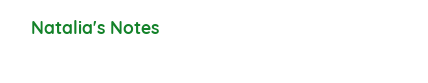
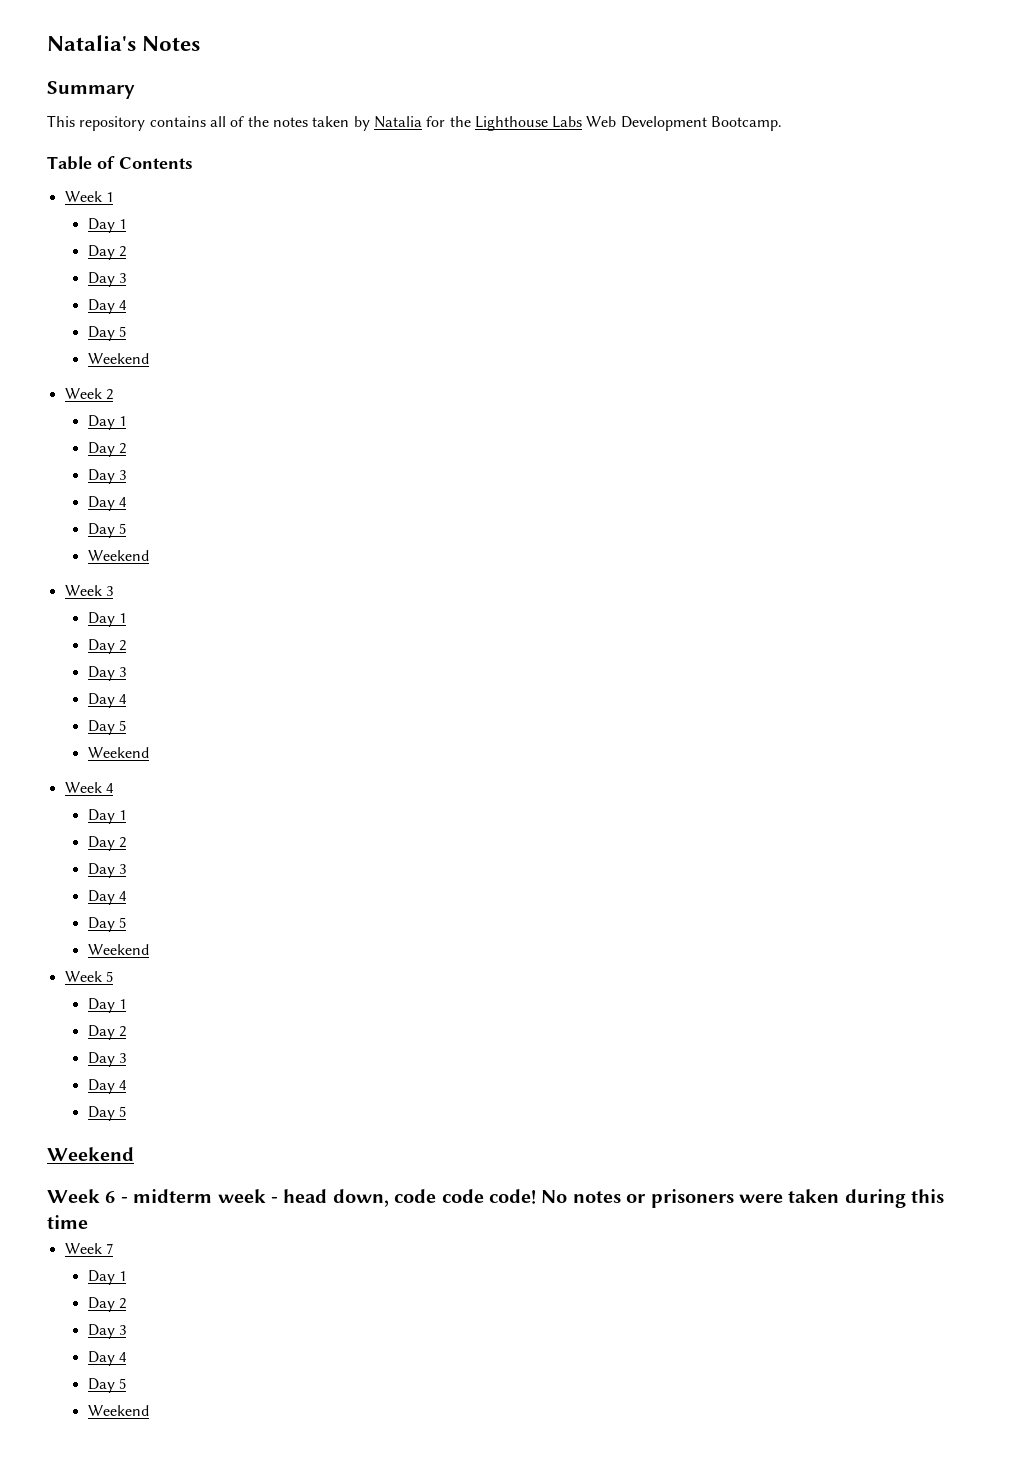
+ Summary
+ This repository contains all of the notes taken by Natalia for the Lighthouse Labs Web Development Bootcamp.
+ Table of Contents
+ Week 1
+ Day 1
+ Day 2
+ Day 3
+ Day 4
+ Day 5
+ Weekend
+ Week 2
+ Day 1
+ Day 2
+ Day 3
+ Day 4
+ Day 5
+ Weekend
+ Week 3
+ Day 1
+ Day 2
+ Day 3
+ Day 4
+ Day 5
+ Weekend
+ Week 4
+ Day 1
+ Day 2
+ Day 3
+ Day 4
+ Day 5
+ Weekend
+ Week 5
+ Day 1
+ Day 2
+ Day 3
+ Day 4
+ Day 5
+ Weekend
+ Week 6 - midterm week - head down, code code code! No notes or prisoners were taken during this time
+ Week 7
+ Day 1
+ Day 2
+ Day 3
+ Day 4
+ Day 5
+ Weekend

